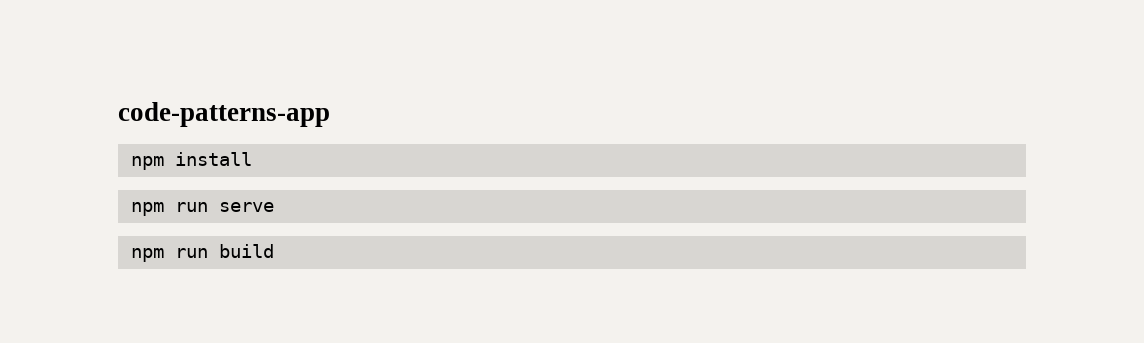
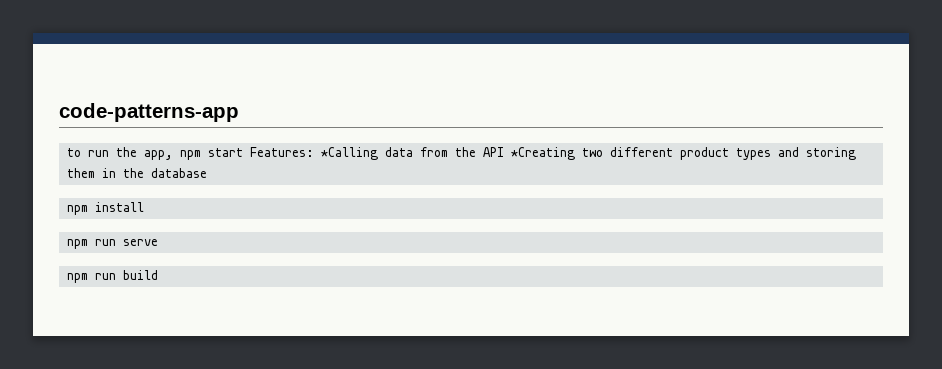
+ to run the app, npm start Features: *Calling data from the API *Creating two different product types and storing them in the database

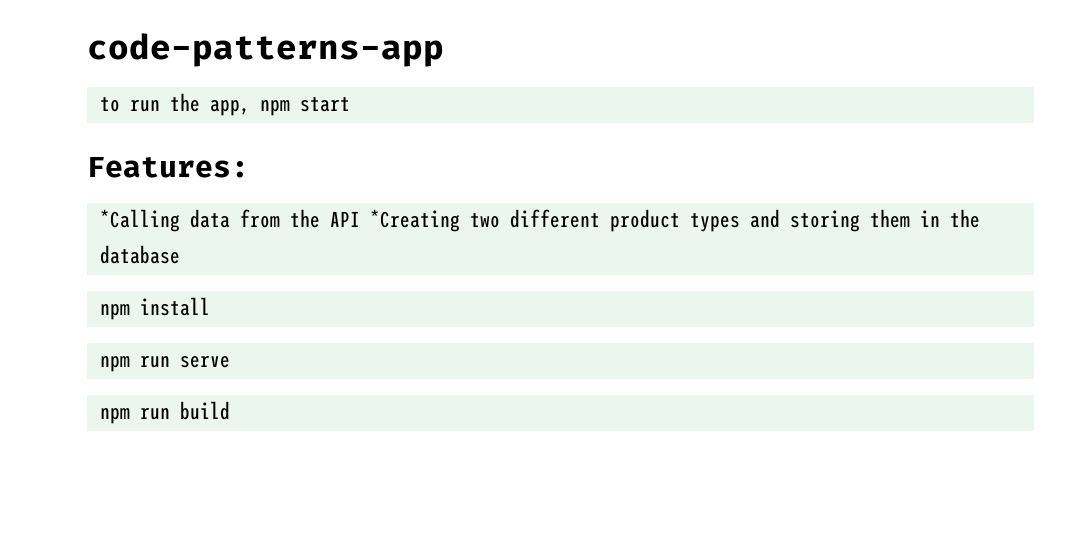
- to run the app, npm start Features: *Calling data from the API *Creating two different product types and storing them in the database
+ to run the app, npm start
+ Features:
+ *Calling data from the API *Creating two different product types and storing them in the database

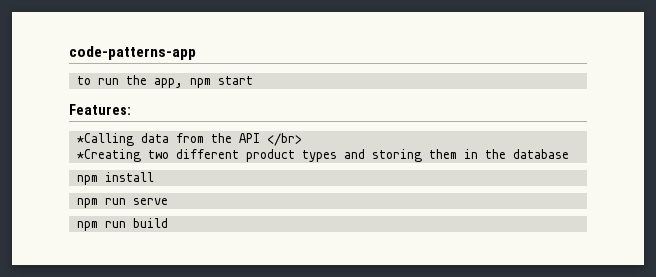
- *Calling data from the API *Creating two different product types and storing them in the database
+ *Calling data from the API </br>
+ *Creating two different product types and storing them in the database

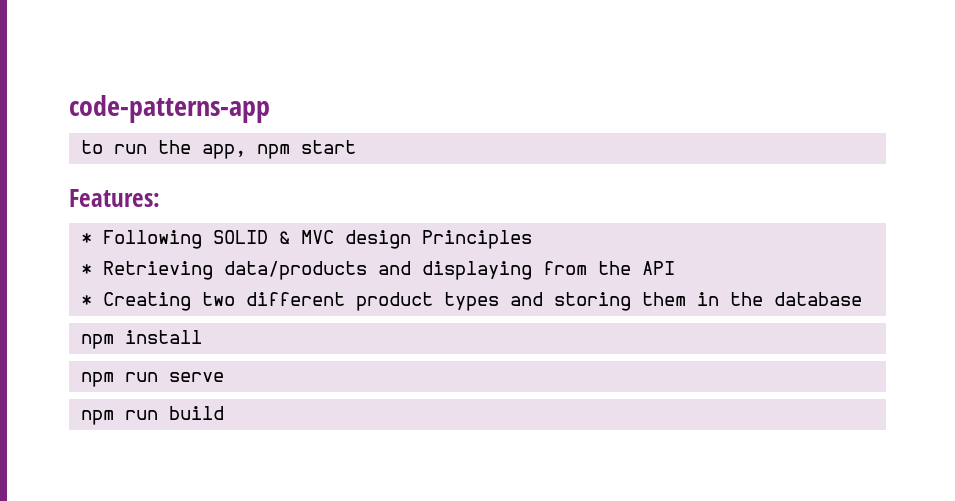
- *Calling data from the API </br>
- *Creating two different product types and storing them in the database
+ * Following SOLID & MVC design Principles
+ * Retrieving data/products and displaying from the API
+ * Creating two different product types and storing them in the database

